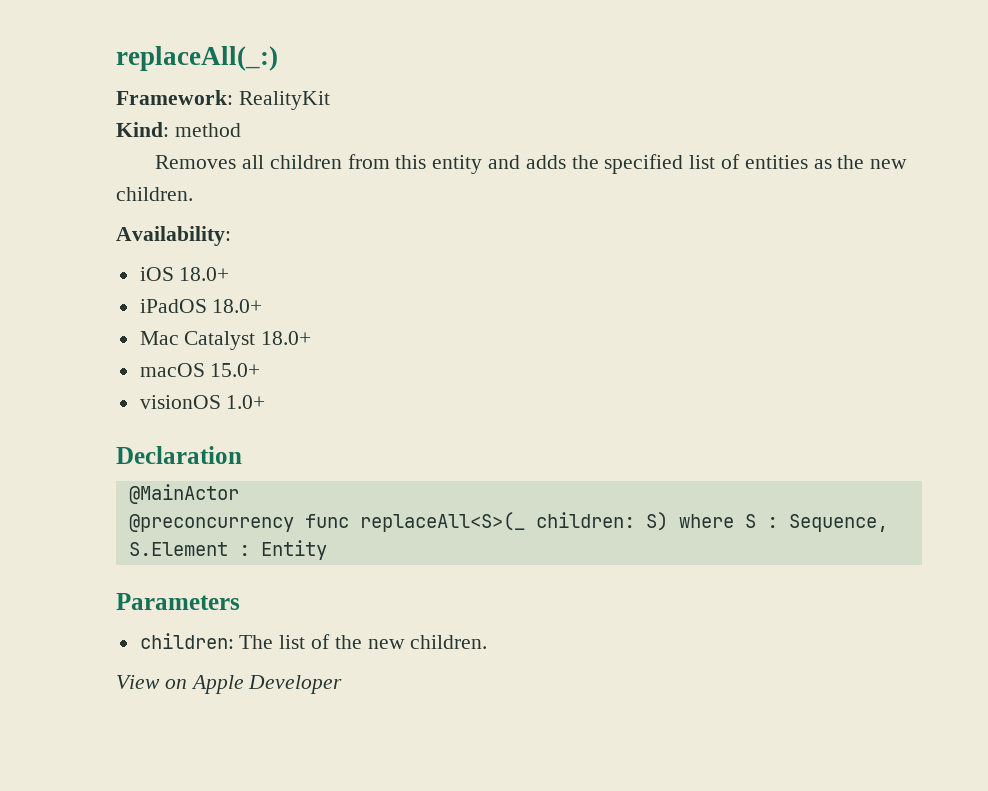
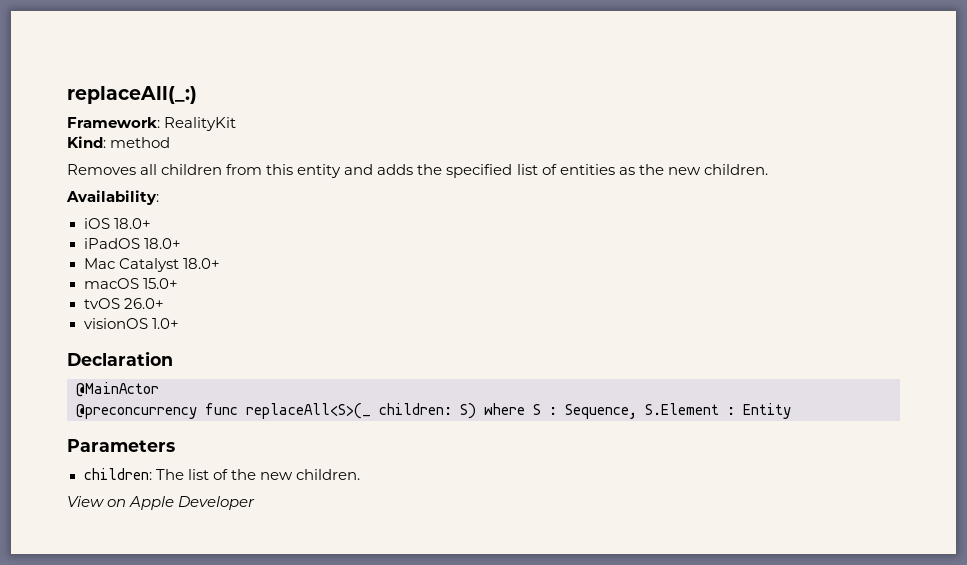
+ tvOS 26.0+

